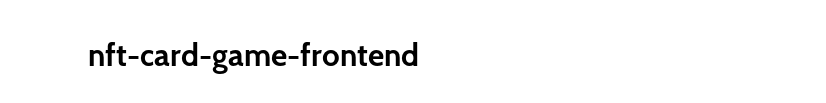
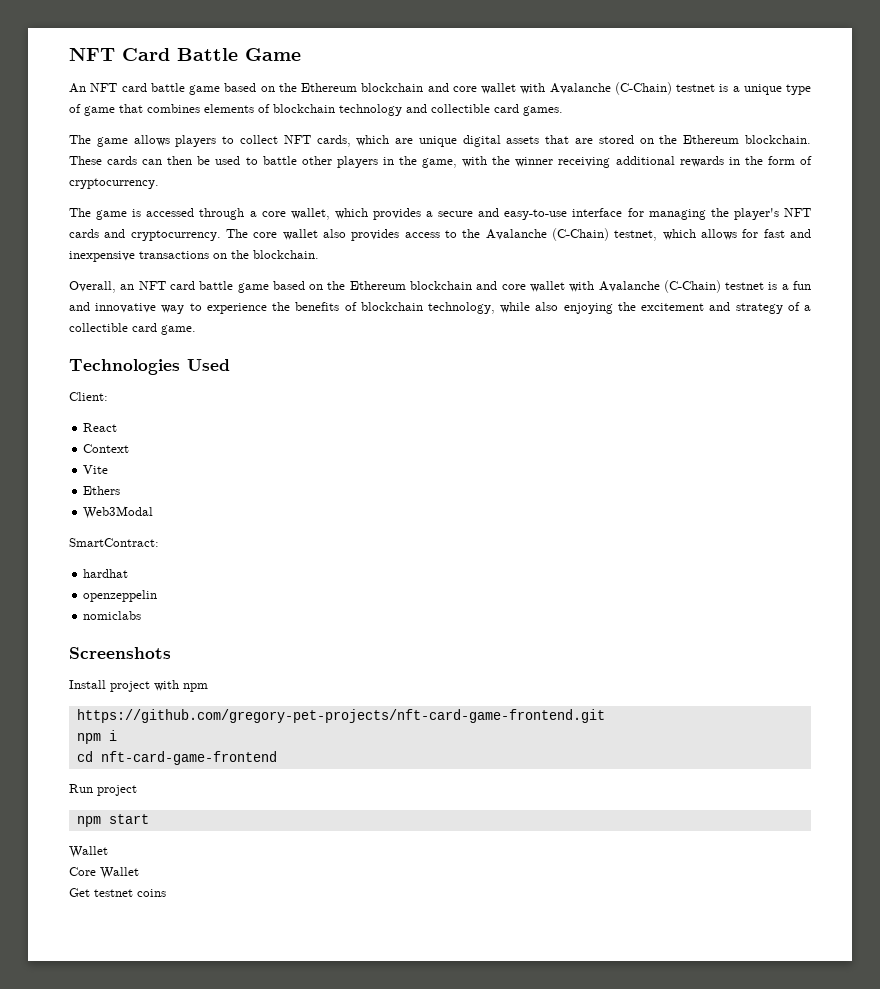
- nft-card-game-frontend
+ NFT Card Battle Game
+ An NFT card battle game based on the Ethereum blockchain and core wallet with Avalanche (C-Chain) testnet is a unique type of game that combines elements of blockchain technology and collectible card games.
+ The game allows players to collect NFT cards, which are unique digital assets that are stored on the Ethereum blockchain. These cards can then be used to battle other players in the game, with the winner receiving additional rewards in the form of cryptocurrency.
+ The game is accessed through a core wallet, which provides a secure and easy-to-use interface for managing the player's NFT cards and cryptocurrency. The core wallet also provides access to the Avalanche (C-Chain) testnet, which allows for fast and inexpensive transactions on the blockchain.
+ Overall, an NFT card battle game based on the Ethereum blockchain and core wallet with Avalanche (C-Chain) testnet is a fun and innovative way to experience the benefits of blockchain technology, while also enjoying the excitement and strategy of a collectible card game.
+ Technologies Used
+ Client:
+ React
+ Context
+ Vite
+ Ethers
+ Web3Modal
+ SmartContract:
+ hardhat
+ openzeppelin
+ nomiclabs
+ Screenshots
+ Install project with npm
+ https://github.com/gregory-pet-projects/nft-card-game-frontend.git
+ npm i
+ cd nft-card-game-frontend
+ Run project
+ npm start
+ Wallet
+ Core Wallet
+ Get testnet coins

